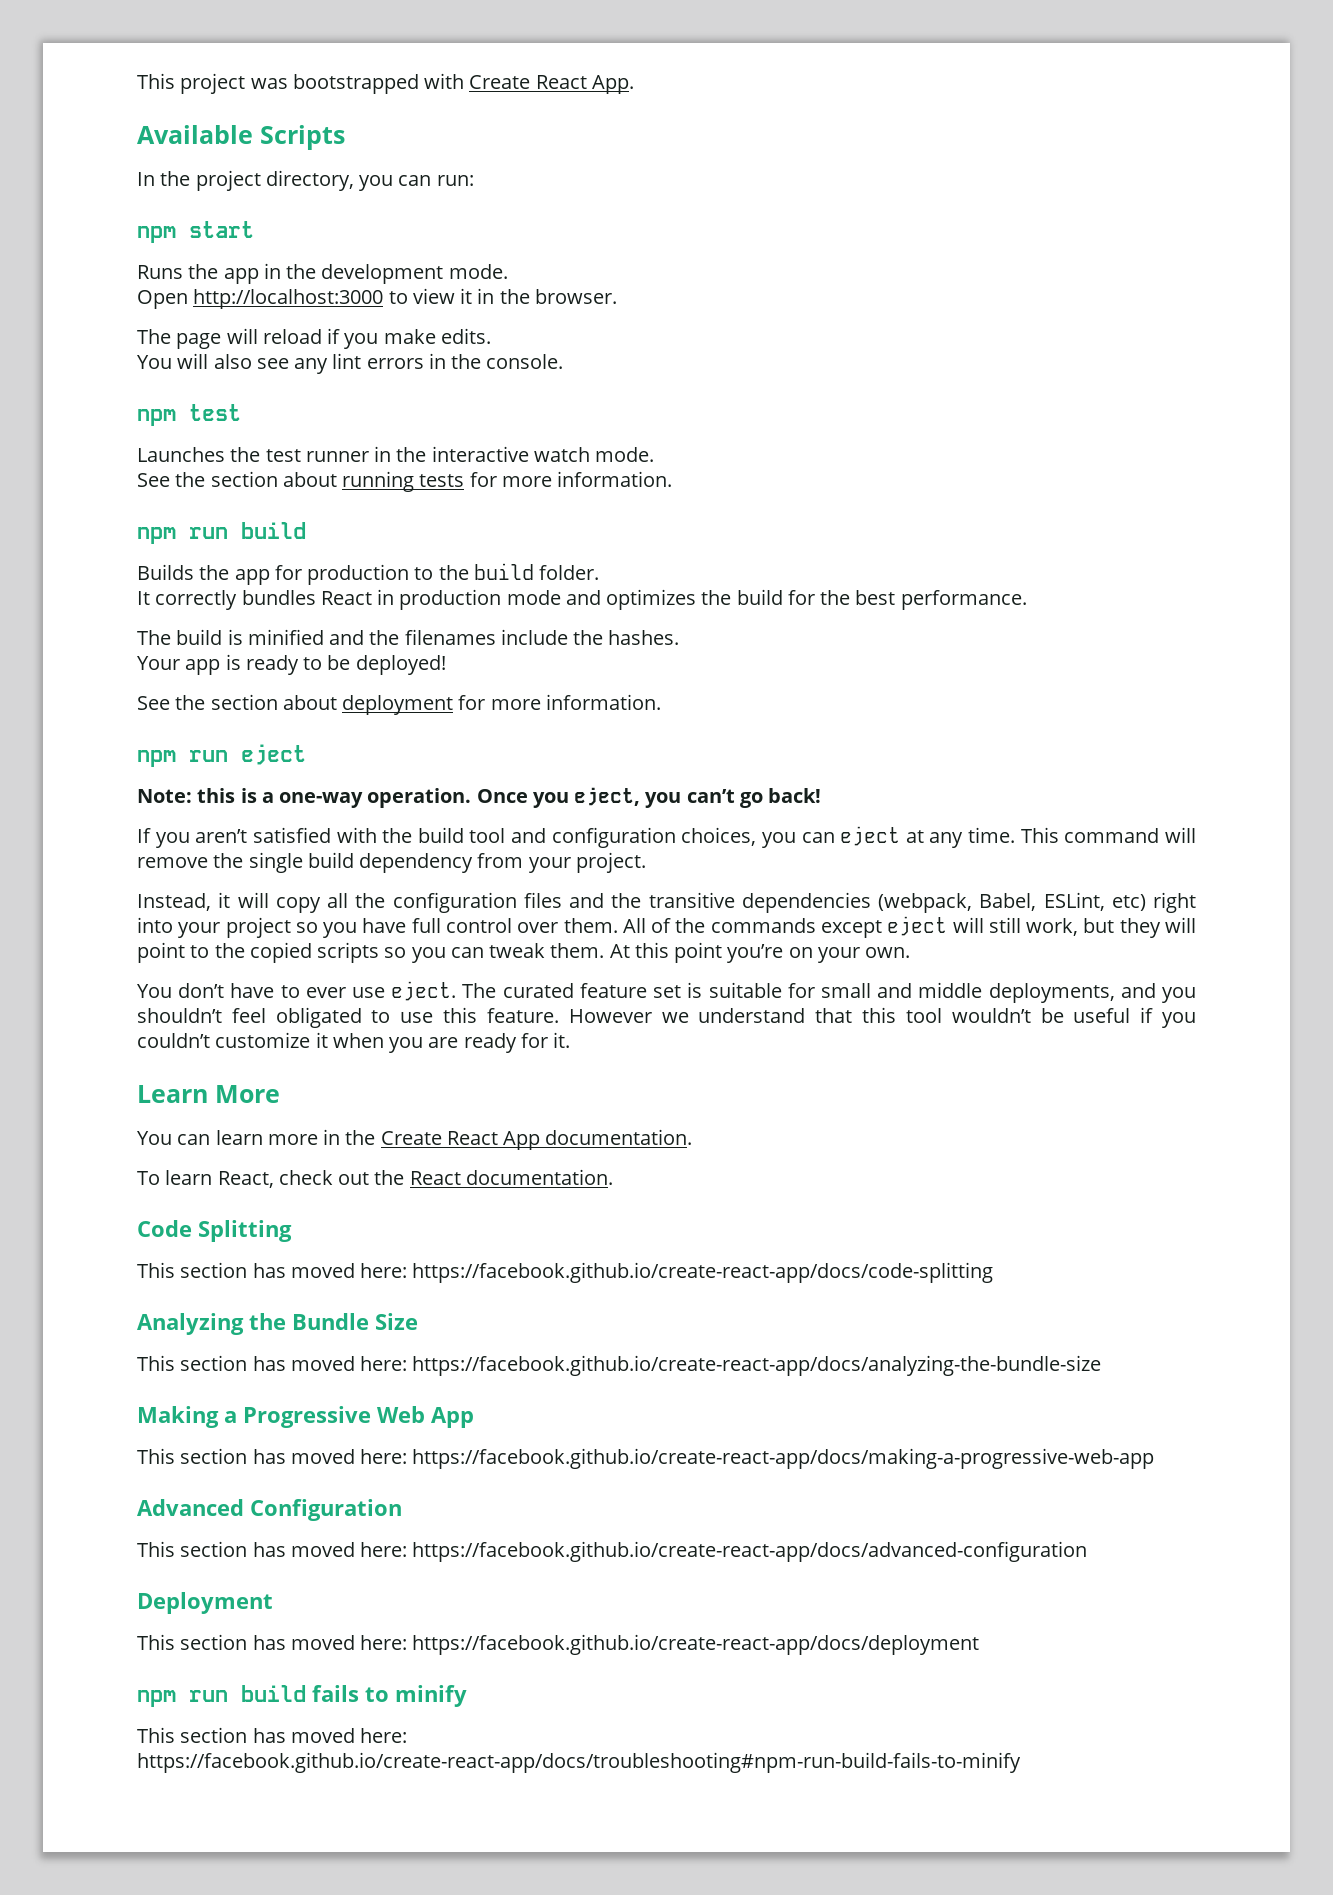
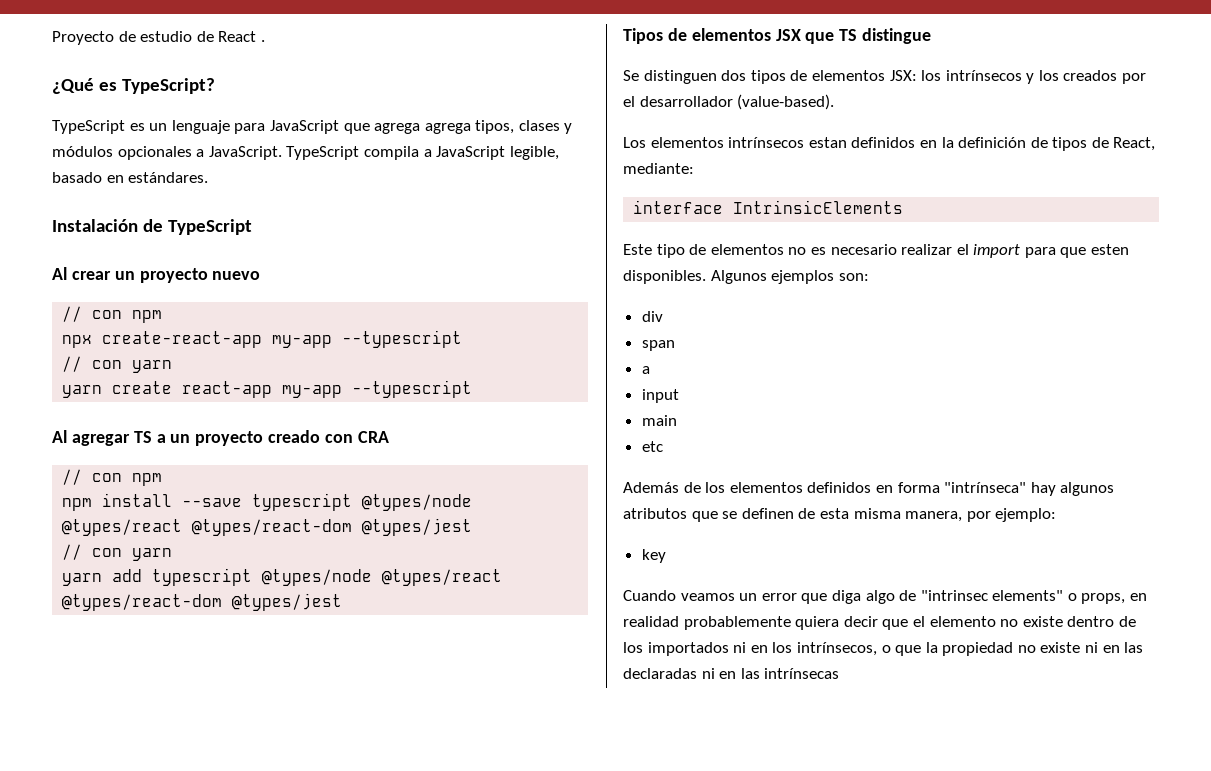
- This project was bootstrapped with Create React App.
- Available Scripts
- In the project directory, you can run:
- npm start
- Runs the app in the development mode.
- Open http://localhost:3000 to view it in the browser.
- The page will reload if you make edits.
- You will also see any lint errors in the console.
- npm test
- Launches the test runner in the interactive watch mode.
- See the section about running tests for more information.
- npm run build
- Builds the app for production to the build folder.
- It correctly bundles React in production mode and optimizes the build for the best performance.
- The build is minified and the filenames include the hashes.
- Your app is ready to be deployed!
- See the section about deployment for more information.
- npm run eject
- Note: this is a one-way operation. Once you eject, you can’t go back!
- If you aren’t satisfied with the build tool and configuration choices, you can eject at any time. This command will remove the single build dependency from your project.
- Instead, it will copy all the configuration files and the transitive dependencies (webpack, Babel, ESLint, etc) right into your project so you have full control over them. All of the commands except eject will still work, but they will point to the copied scripts so you can tweak them. At this point you’re on your own.
- You don’t have to ever use eject. The curated feature set is suitable for small and middle deployments, and you shouldn’t feel obligated to use this feature. However we understand that this tool wouldn’t be useful if you couldn’t customize it when you are ready for it.
- Learn More
- You can learn more in the Create React App documentation.
- To learn React, check out the React documentation.
- Code Splitting
- This section has moved here: https://facebook.github.io/create-react-app/docs/code-splitting
- Analyzing the Bundle Size
- This section has moved here: https://facebook.github.io/create-react-app/docs/analyzing-the-bundle-size
- Making a Progressive Web App
- This section has moved here: https://facebook.github.io/create-react-app/docs/making-a-progressive-web-app
- Advanced Configuration
- This section has moved here: https://facebook.github.io/create-react-app/docs/advanced-configuration
- Deployment
- This section has moved here: https://facebook.github.io/create-react-app/docs/deployment
- npm run build fails to minify
- This section has moved here: https://facebook.github.io/create-react-app/docs/troubleshooting#npm-run-build-fails-to-minify
+ Proyecto de estudio de React .
+ ¿Qué es TypeScript?
+ TypeScript es un lenguaje para JavaScript que agrega agrega tipos, clases y módulos opcionales a JavaScript. TypeScript compila a JavaScript legible, basado en estándares.
+ Instalación de TypeScript
+ Al crear un proyecto nuevo
+ // con npm
+ npx create-react-app my-app --typescript
+ // con yarn
+ yarn create react-app my-app --typescript
+ Al agregar TS a un proyecto creado con CRA
+ // con npm
+ npm install --save typescript @types/node @types/react @types/react-dom @types/jest
+ // con yarn
+ yarn add typescript @types/node @types/react @types/react-dom @types/jest
+ Tipos de elementos JSX que TS distingue
+ Se distinguen dos tipos de elementos JSX: los intrínsecos y los creados por el desarrollador (value-based).
+ Los elementos intrínsecos estan definidos en la definición de tipos de React, mediante:
+ interface IntrinsicElements
+ Este tipo de elementos no es necesario realizar el import para que esten disponibles. Algunos ejemplos son:
+ div
+ span
+ a
+ input
+ main
+ etc
+ Además de los elementos definidos en forma "intrínseca" hay algunos atributos que se definen de esta misma manera, por ejemplo:
+ key
+ Cuando veamos un error que diga algo de "intrinsec elements" o props, en realidad probablemente quiera decir que el elemento no existe dentro de los importados ni en los intrínsecos, o que la propiedad no existe ni en las declaradas ni en las intrínsecas

